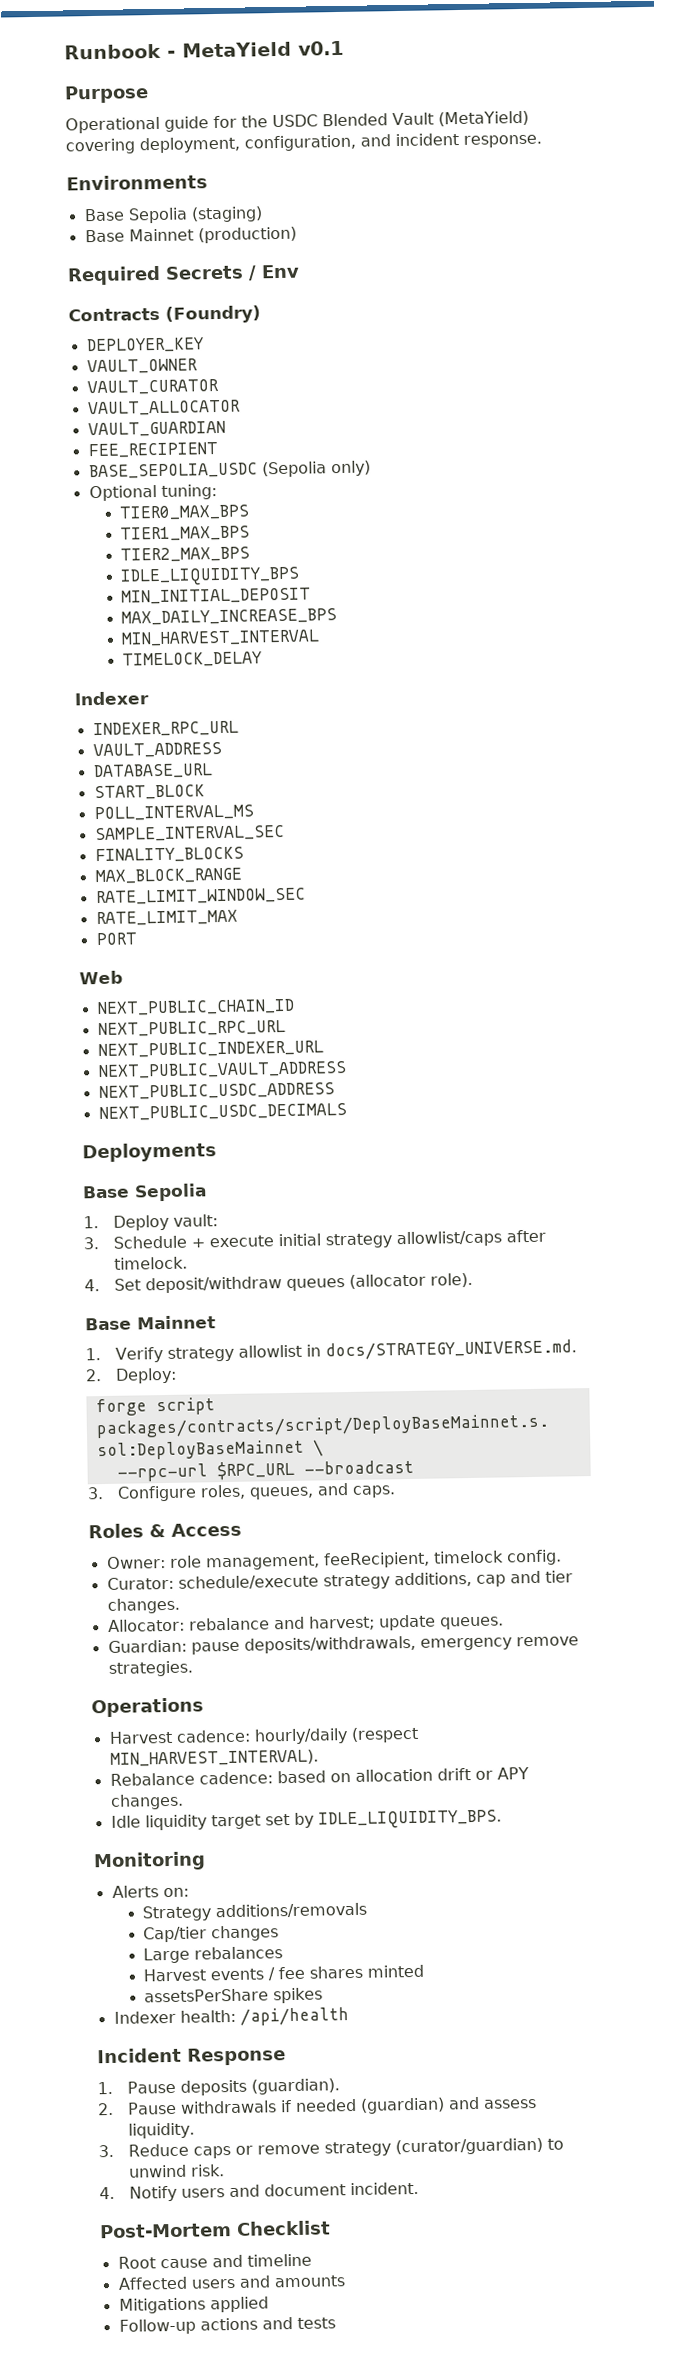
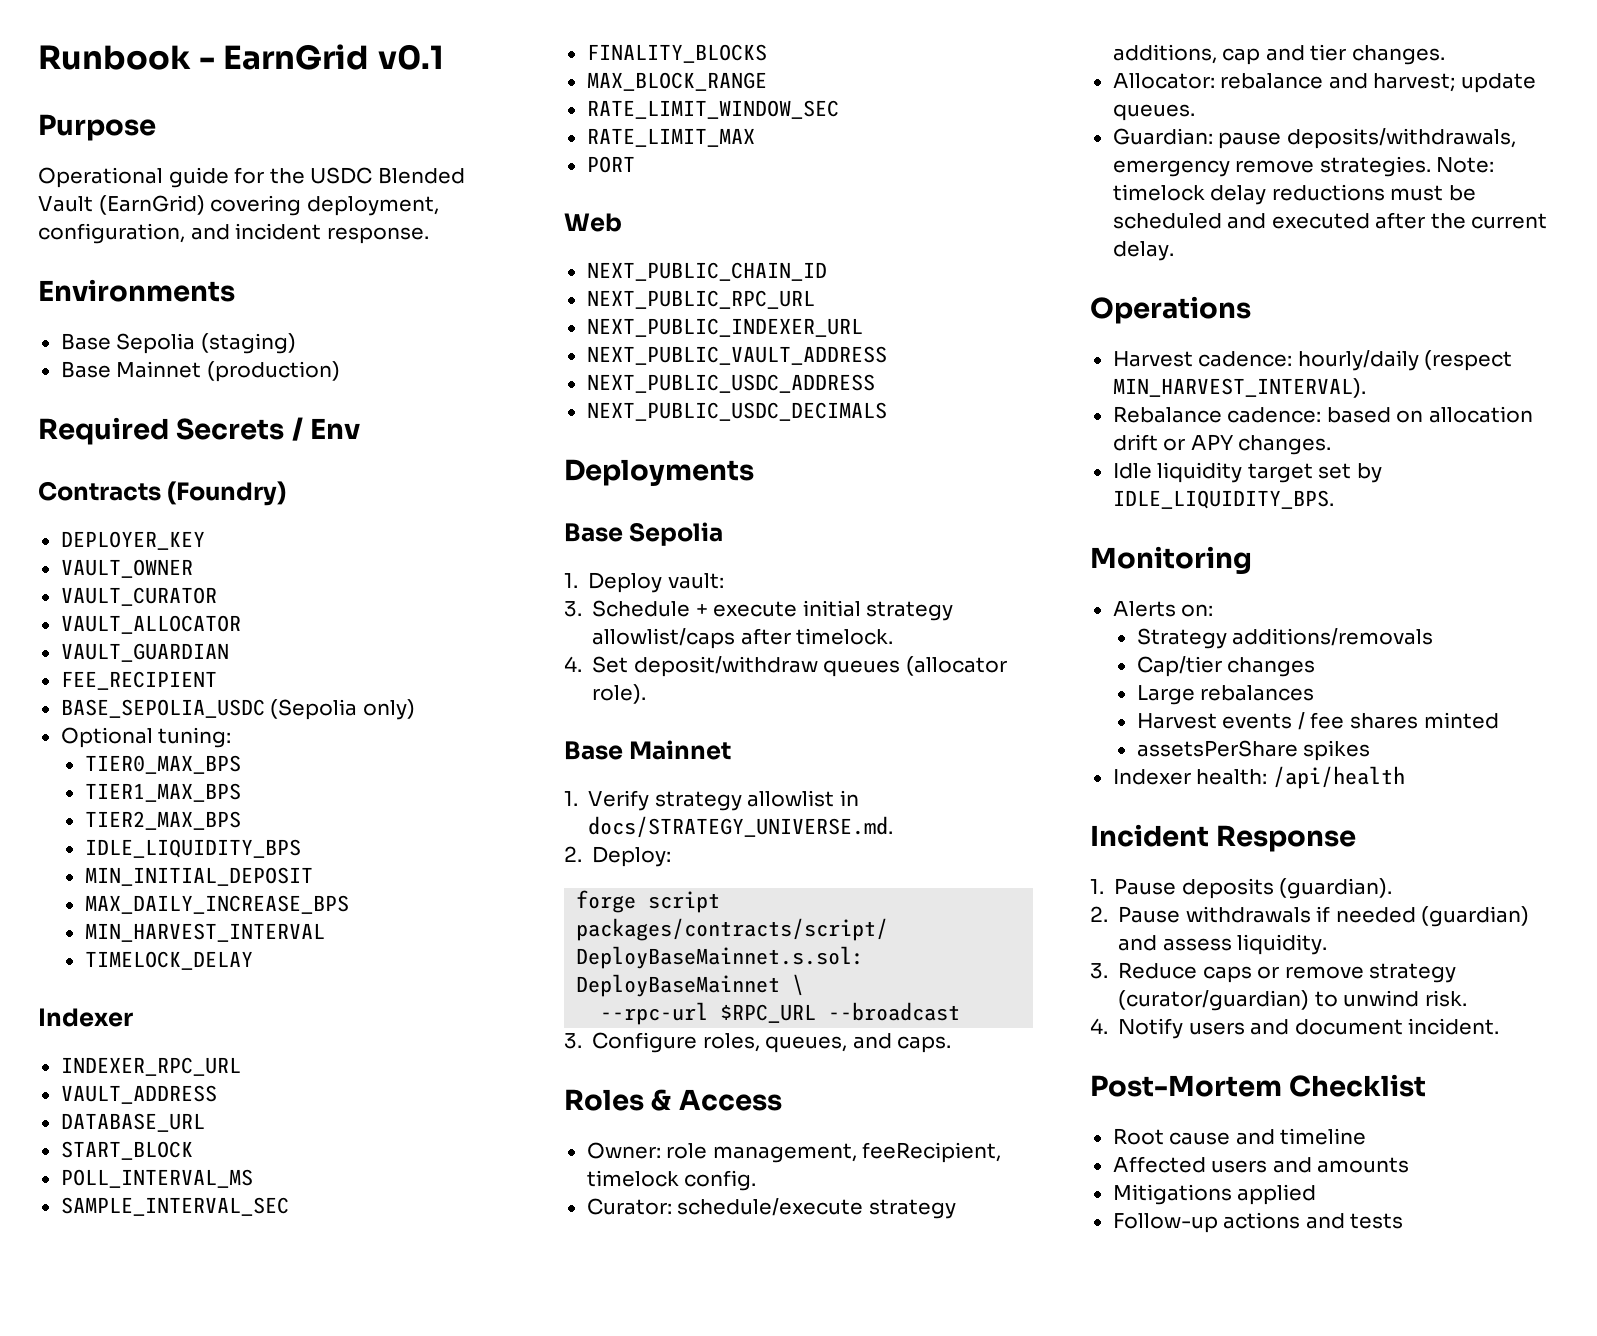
- Runbook - MetaYield v0.1
+ Runbook - EarnGrid v0.1
- Operational guide for the USDC Blended Vault (MetaYield) covering deployment, configuration, and incident response.
+ Operational guide for the USDC Blended Vault (EarnGrid) covering deployment, configuration, and incident response.
+ Note: timelock delay reductions must be scheduled and executed after the current delay.

